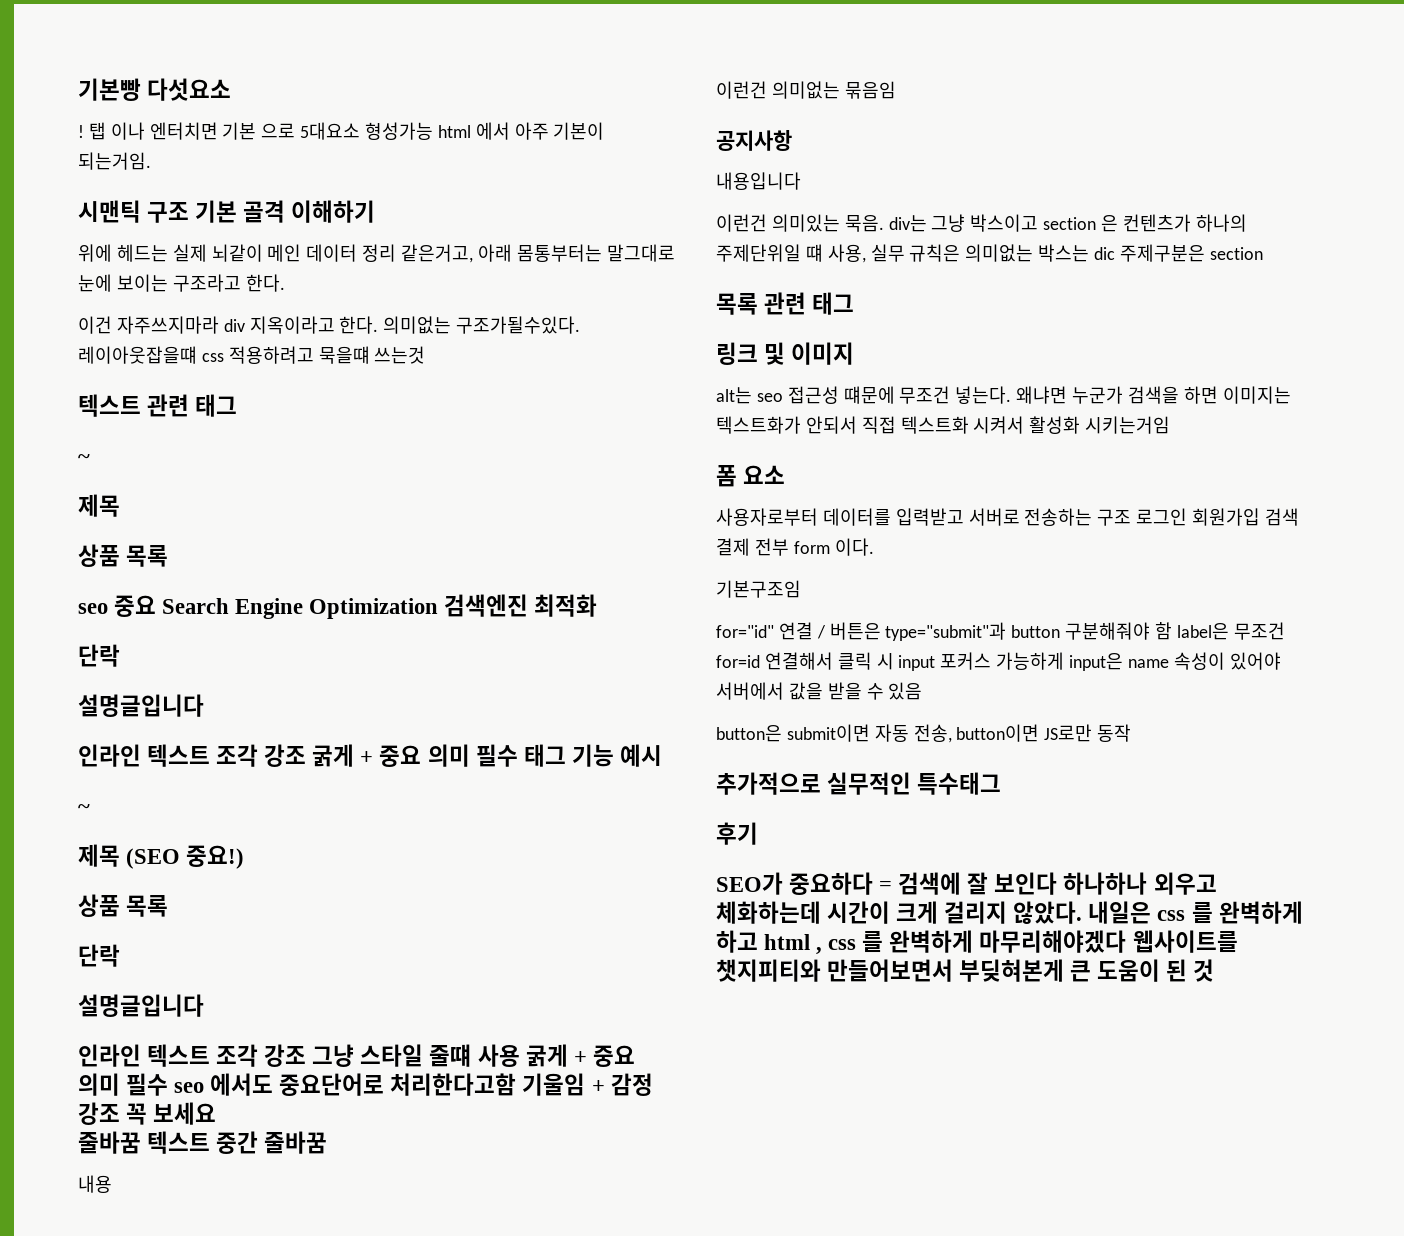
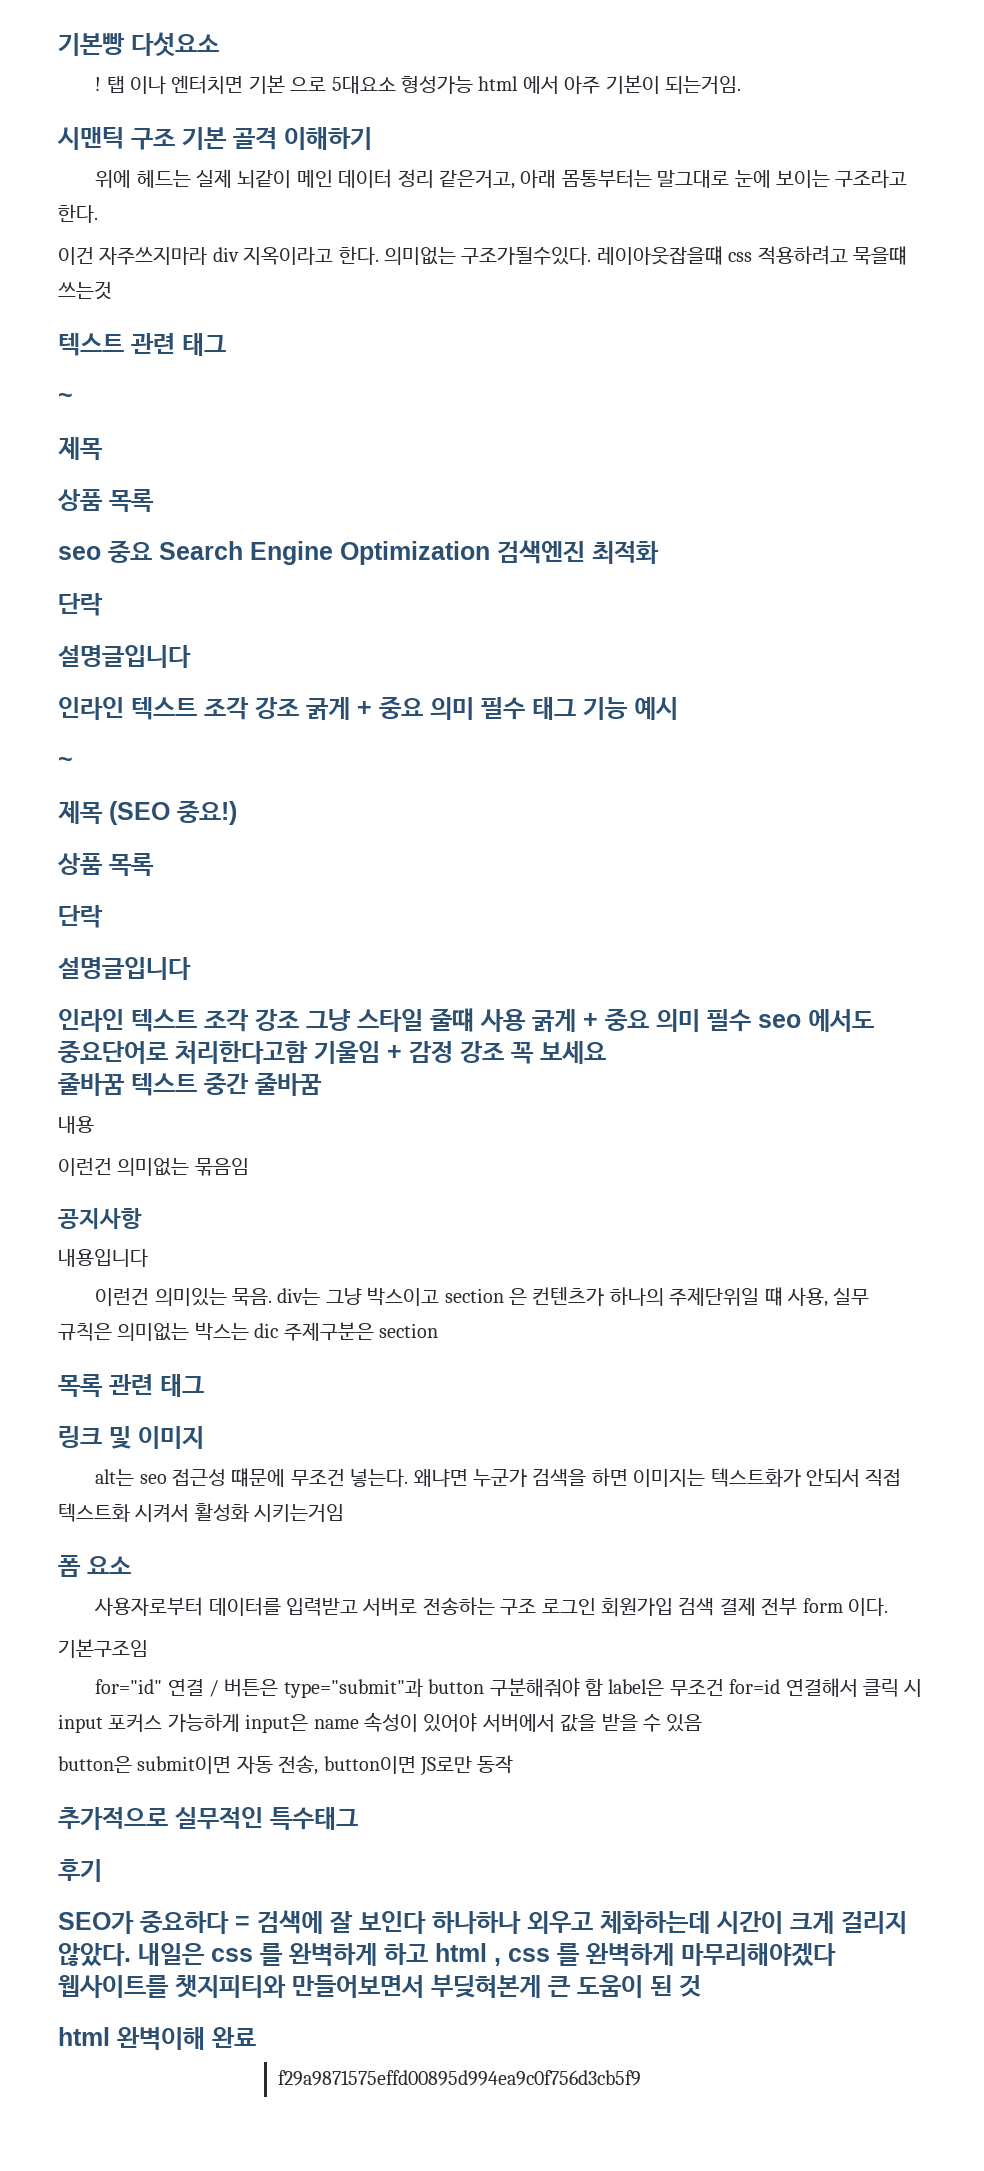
+ html 완벽이해 완료
+ f29a9871575effd00895d994ea9c0f756d3cb5f9

